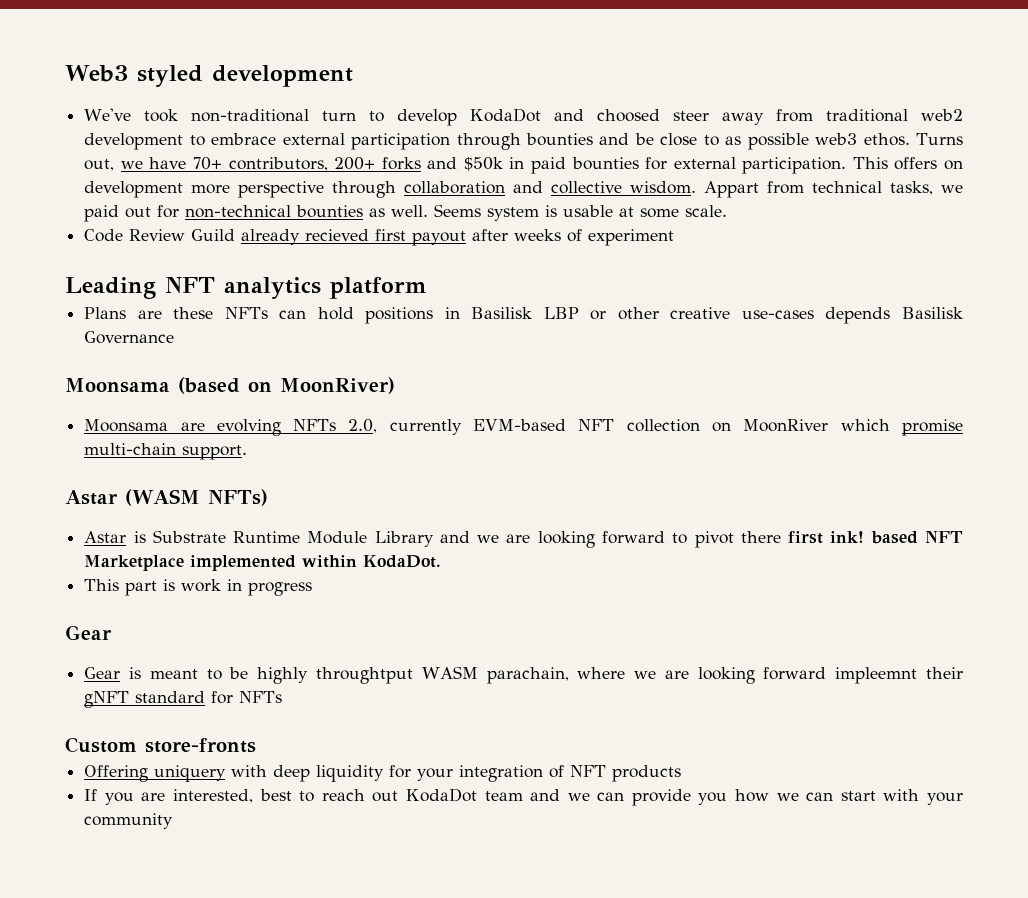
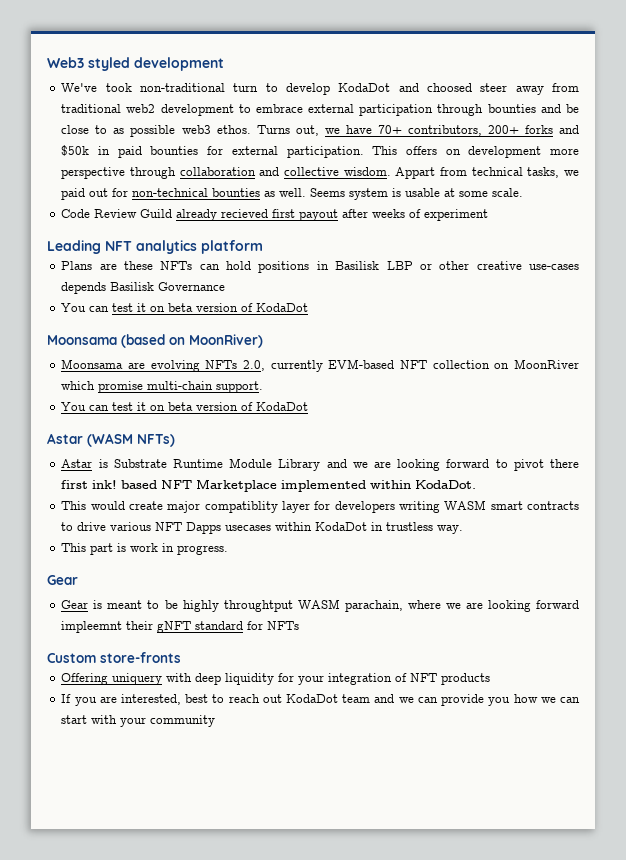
  Plans are these NFTs can hold positions in Basilisk LBP or other creative use-cases depends Basilisk Governance
+ You can test it on beta version of KodaDot
  Moonsama are evolving NFTs 2.0, currently EVM-based NFT collection on MoonRiver which promise multi-chain support.
+ You can test it on beta version of KodaDot
+ This would create major compatiblity layer for developers writing WASM smart contracts to drive various NFT Dapps usecases within KodaDot in trustless way.
- This part is work in progress
+ This part is work in progress.

